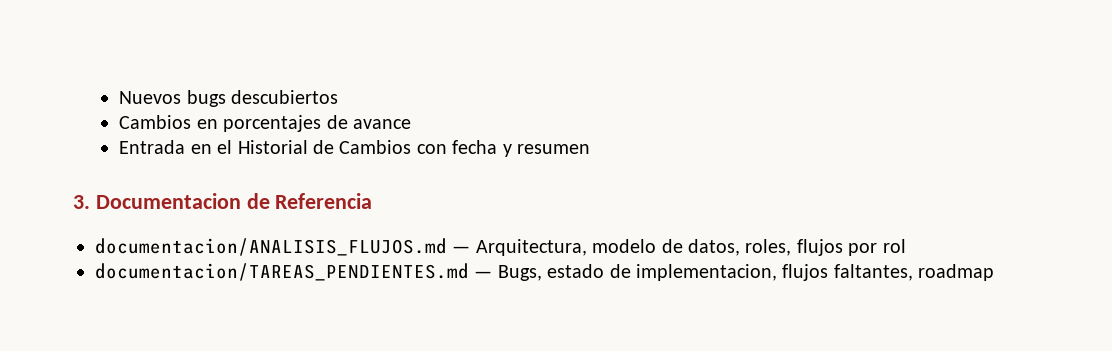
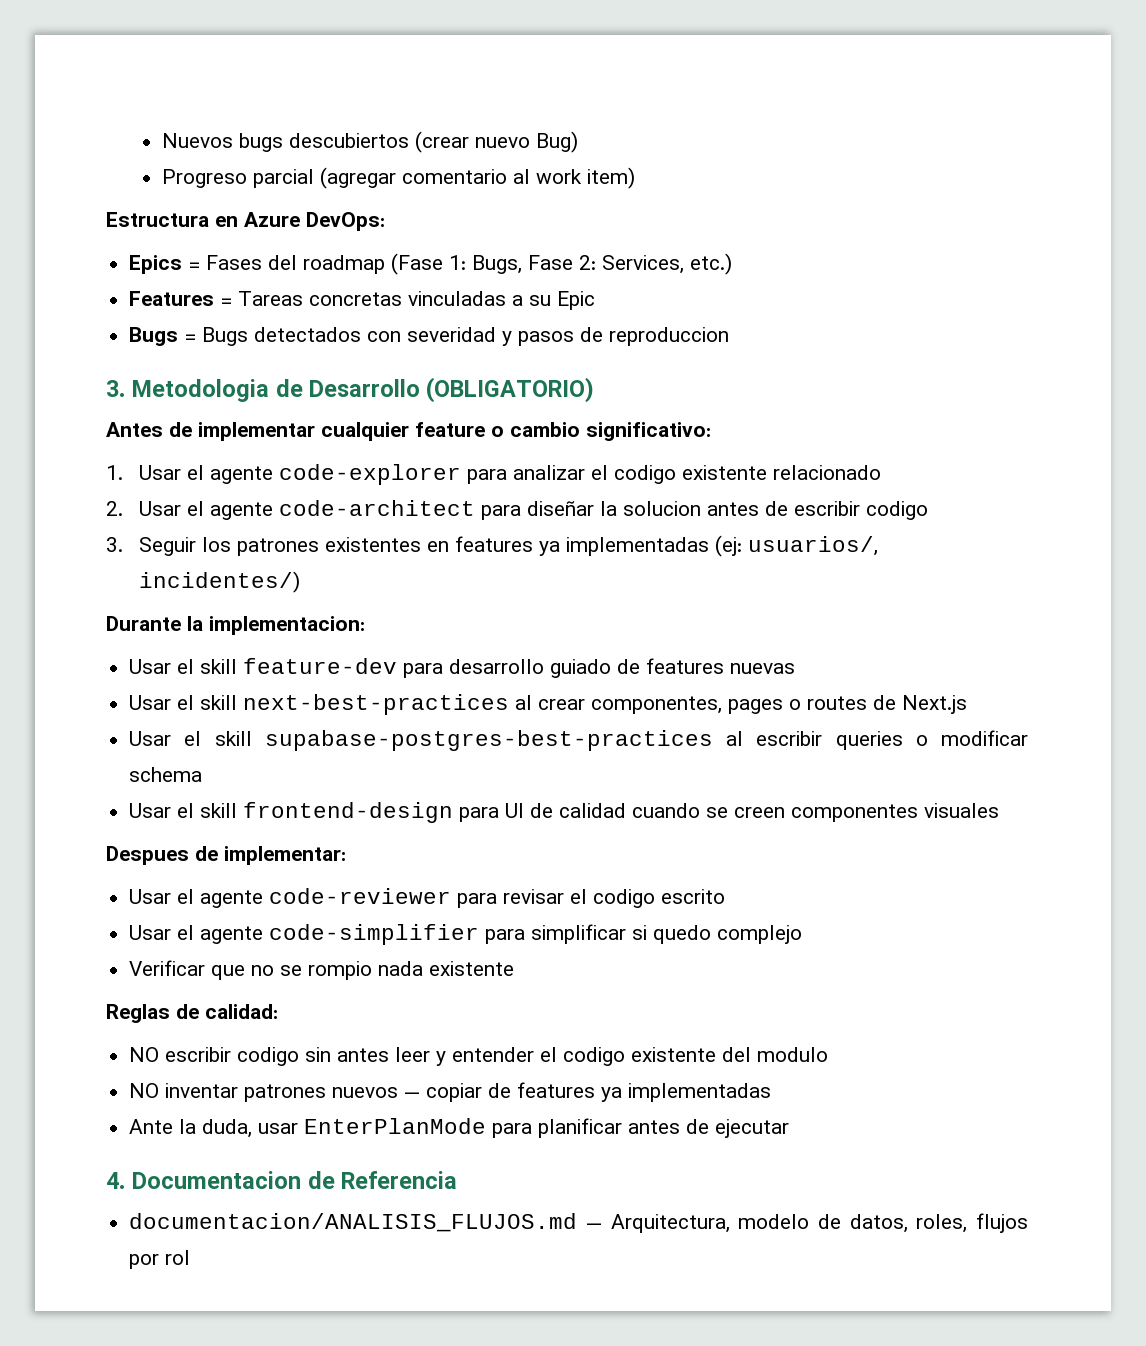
- Nuevos bugs descubiertos
- Cambios en porcentajes de avance
- Entrada en el Historial de Cambios con fecha y resumen
- 3. Documentacion de Referencia
+ Nuevos bugs descubiertos (crear nuevo Bug)
+ Progreso parcial (agregar comentario al work item)
+ Estructura en Azure DevOps:
+ Epics = Fases del roadmap (Fase 1: Bugs, Fase 2: Services, etc.)
+ Features = Tareas concretas vinculadas a su Epic
+ Bugs = Bugs detectados con severidad y pasos de reproduccion
+ 3. Metodologia de Desarrollo (OBLIGATORIO)
+ Antes de implementar cualquier feature o cambio significativo:
+ 1. Usar el agente code-explorer para analizar el codigo existente relacionado
+ 2. Usar el agente code-architect para diseñar la solucion antes de escribir codigo
+ 3. Seguir los patrones existentes en features ya implementadas (ej: usuarios/, incidentes/)
+ Durante la implementacion:
+ Usar el skill feature-dev para desarrollo guiado de features nuevas
+ Usar el skill next-best-practices al crear componentes, pages o routes de Next.js
+ Usar el skill supabase-postgres-best-practices al escribir queries o modificar schema
+ Usar el skill frontend-design para UI de calidad cuando se creen componentes visuales
+ Despues de implementar:
+ Usar el agente code-reviewer para revisar el codigo escrito
+ Usar el agente code-simplifier para simplificar si quedo complejo
+ Verificar que no se rompio nada existente
+ Reglas de calidad:
+ NO escribir codigo sin antes leer y entender el codigo existente del modulo
+ NO inventar patrones nuevos — copiar de features ya implementadas
+ Ante la duda, usar EnterPlanMode para planificar antes de ejecutar
+ 4. Documentacion de Referencia
- documentacion/TAREAS_PENDIENTES.md — Bugs, estado de implementacion, flujos faltantes, roadmap

